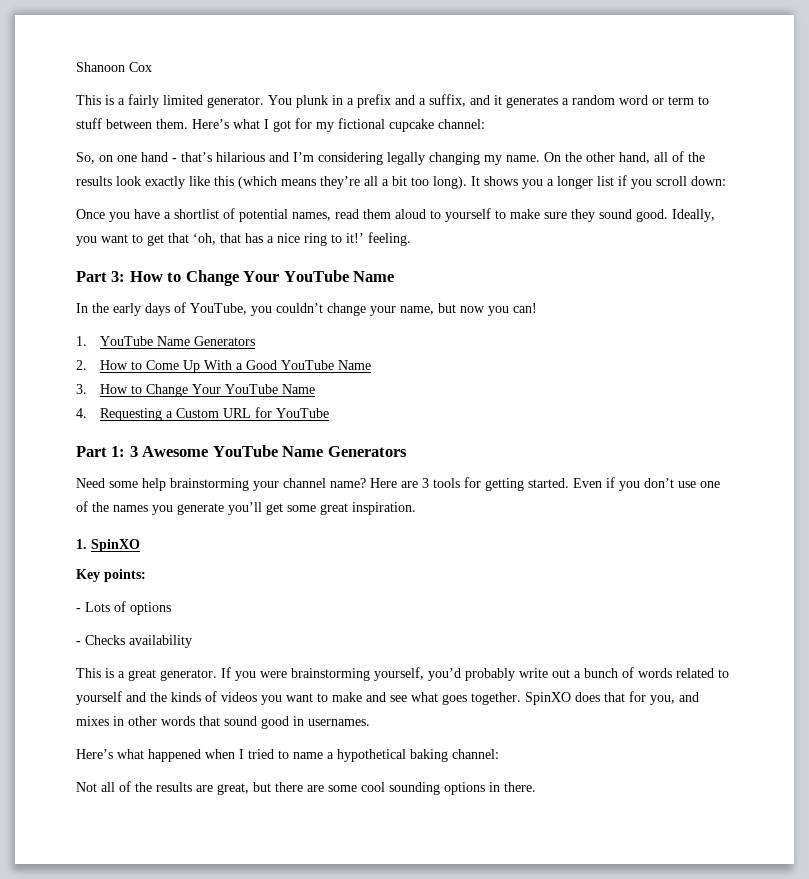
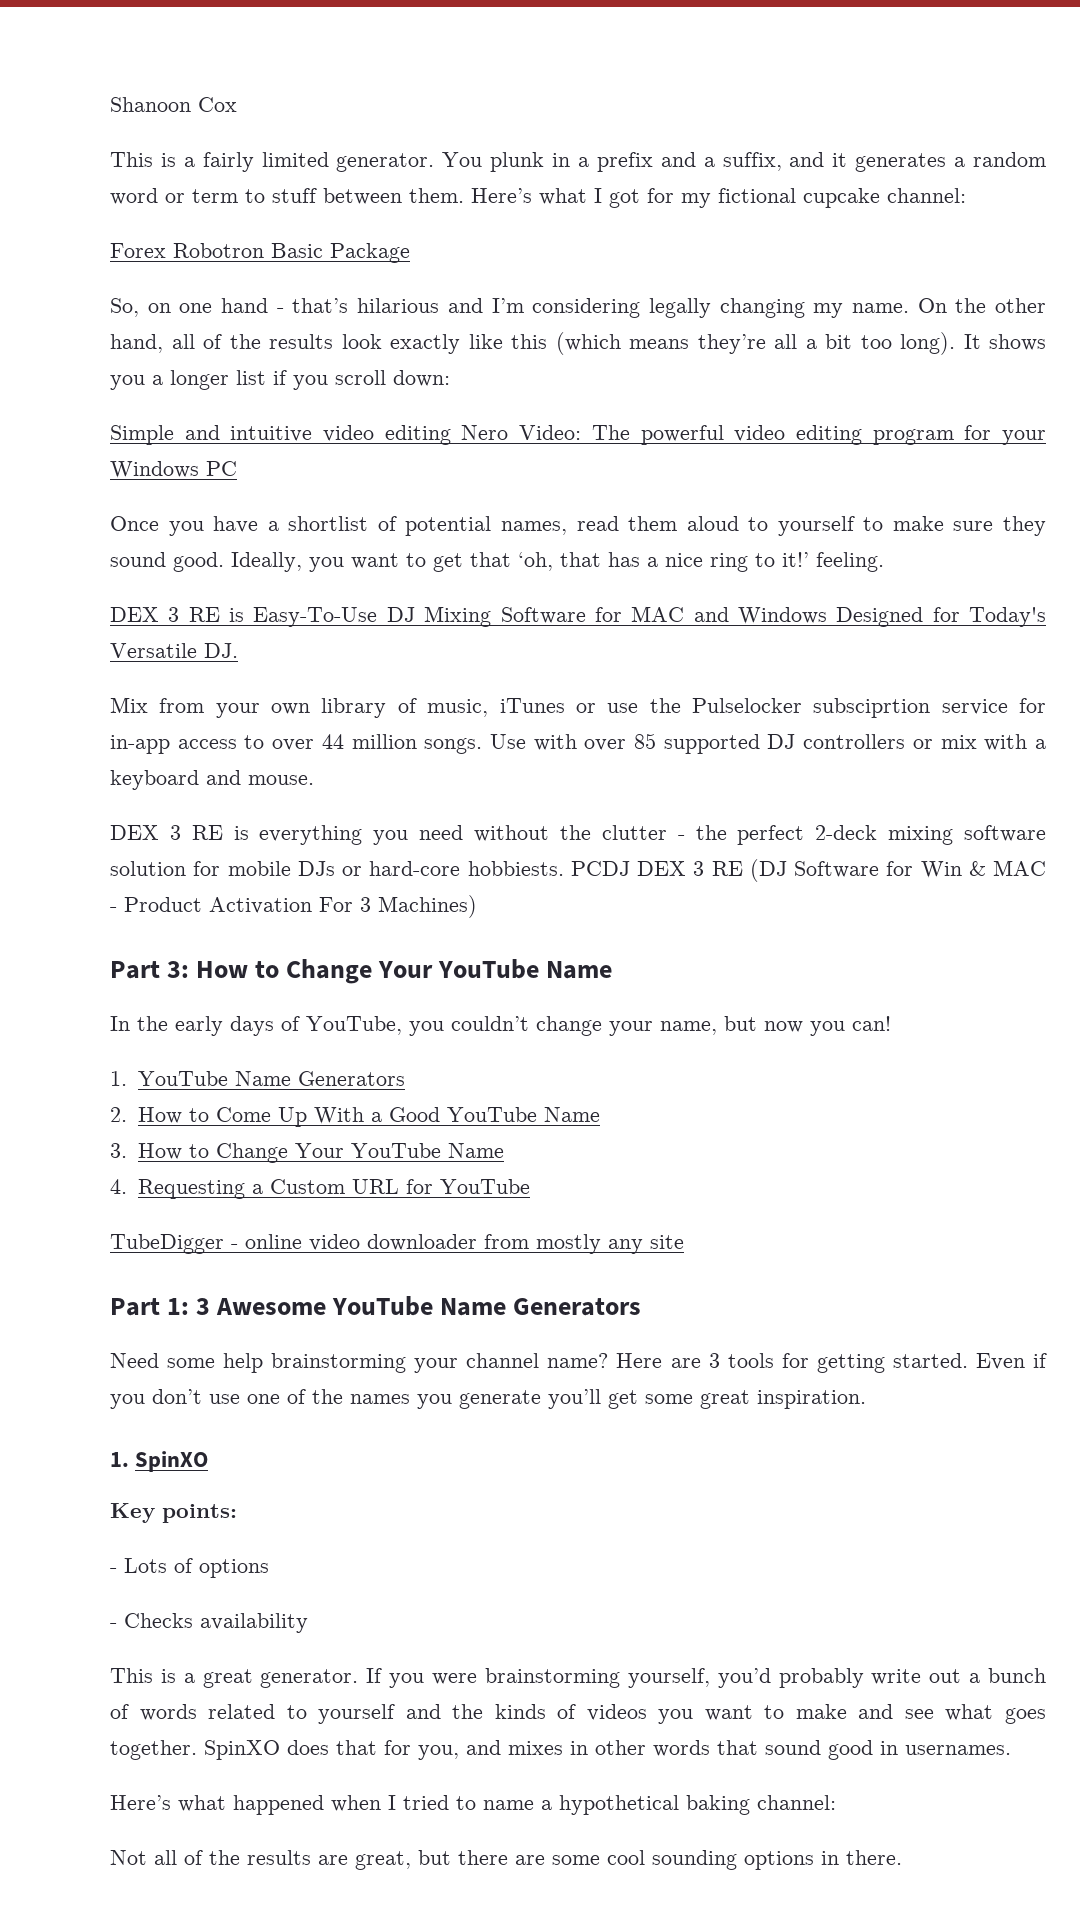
+ Forex Robotron Basic Package
+ Simple and intuitive video editing Nero Video: The powerful video editing program for your Windows PC
+ DEX 3 RE is Easy-To-Use DJ Mixing Software for MAC and Windows Designed for Today's Versatile DJ.
+ Mix from your own library of music, iTunes or use the Pulselocker subsciprtion service for in-app access to over 44 million songs. Use with over 85 supported DJ controllers or mix with a keyboard and mouse.
+ DEX 3 RE is everything you need without the clutter - the perfect 2-deck mixing software solution for mobile DJs or hard-core hobbiests. PCDJ DEX 3 RE (DJ Software for Win & MAC - Product Activation For 3 Machines)
+ TubeDigger - online video downloader from mostly any site

